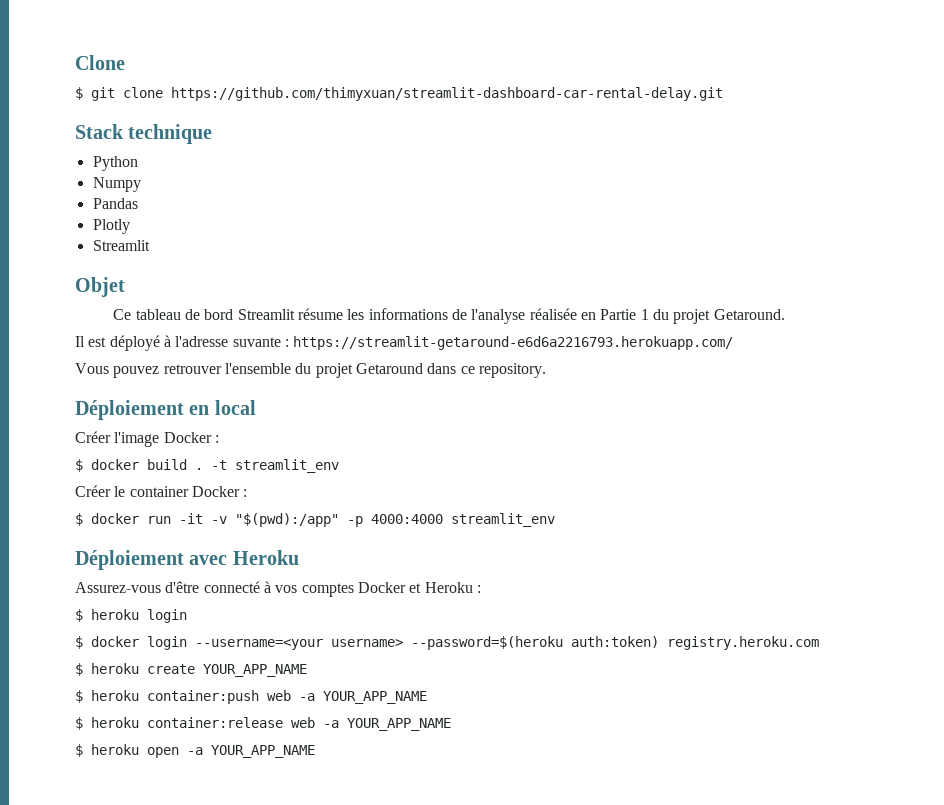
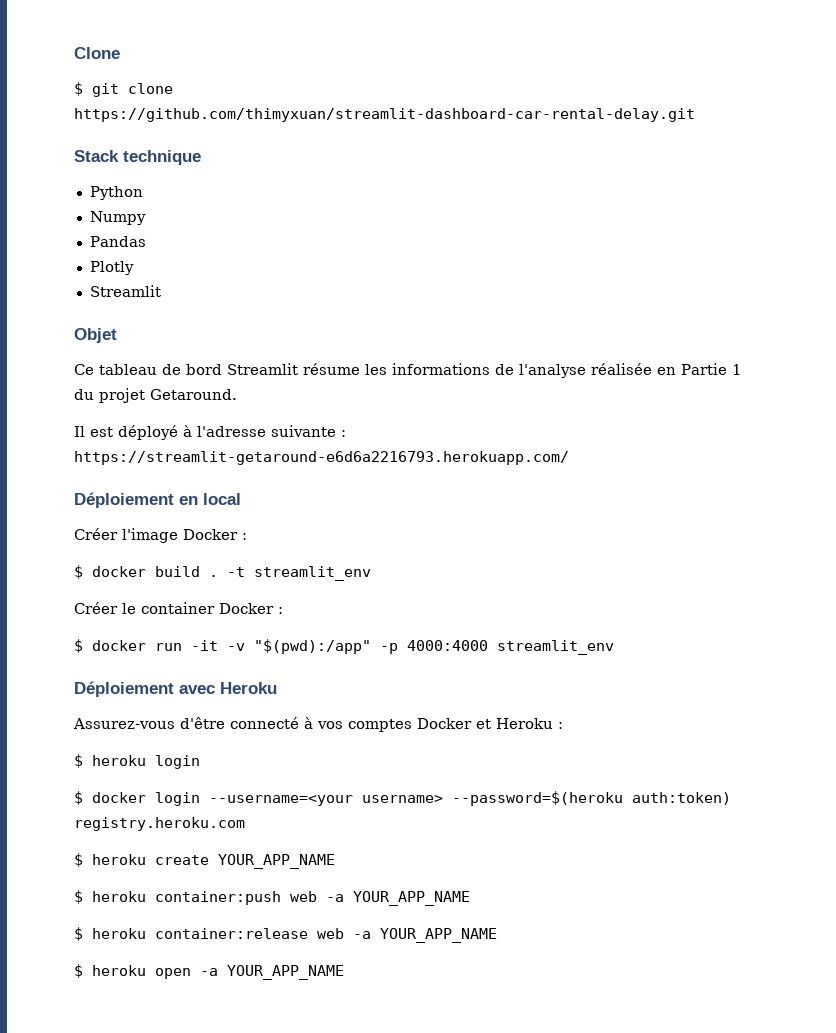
- Il est déployé à l'adresse suvante : https://streamlit-getaround-e6d6a2216793.herokuapp.com/
+ Il est déployé à l'adresse suivante : https://streamlit-getaround-e6d6a2216793.herokuapp.com/
- Vous pouvez retrouver l'ensemble du projet Getaround dans ce repository.

